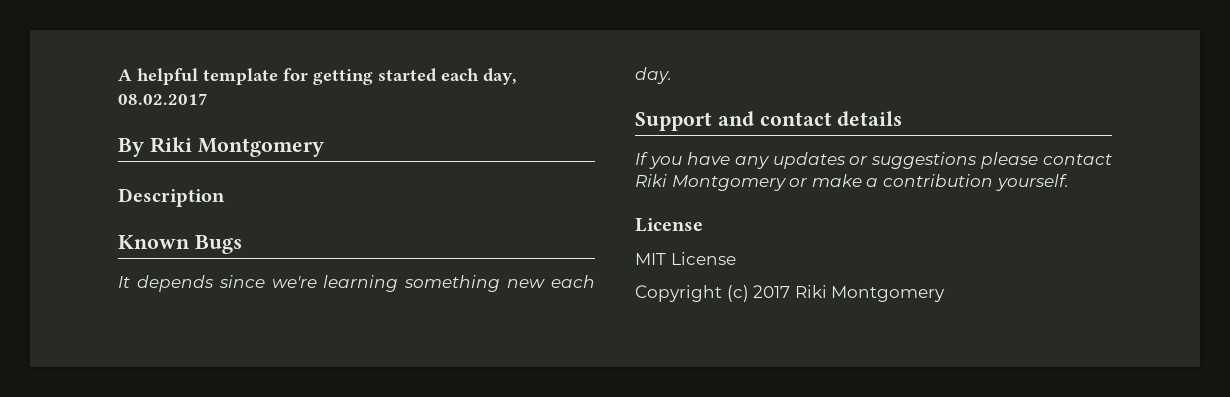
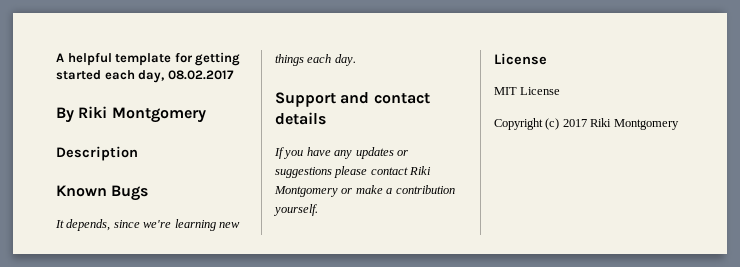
- It depends since we're learning something new each day.
+ It depends, since we're learning new things each day.

